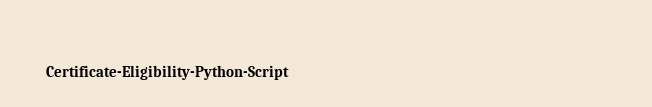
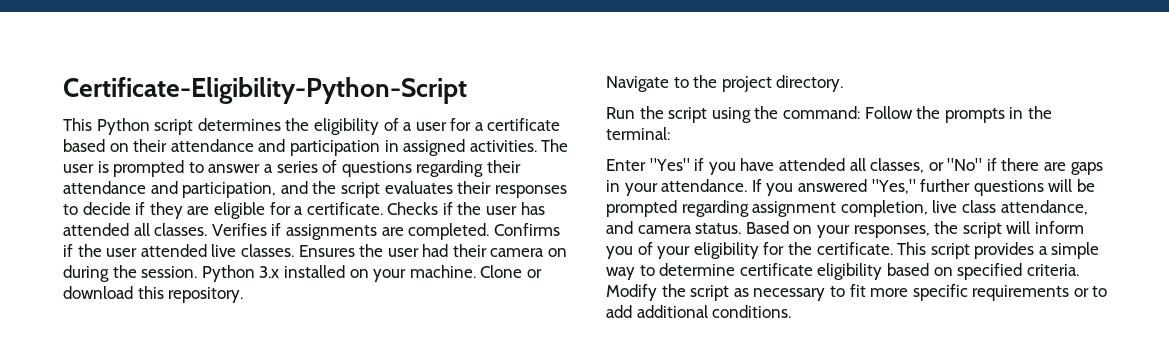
+ This Python script determines the eligibility of a user for a certificate based on their attendance and participation in assigned activities. The user is prompted to answer a series of questions regarding their attendance and participation, and the script evaluates their responses to decide if they are eligible for a certificate. Checks if the user has attended all classes. Verifies if assignments are completed. Confirms if the user attended live classes. Ensures the user had their camera on during the session. Python 3.x installed on your machine. Clone or download this repository.
+ Navigate to the project directory.
+ Run the script using the command: Follow the prompts in the terminal:
+ Enter "Yes" if you have attended all classes, or "No" if there are gaps in your attendance. If you answered "Yes," further questions will be prompted regarding assignment completion, live class attendance, and camera status. Based on your responses, the script will inform you of your eligibility for the certificate. This script provides a simple way to determine certificate eligibility based on specified criteria. Modify the script as necessary to fit more specific requirements or to add additional conditions.

